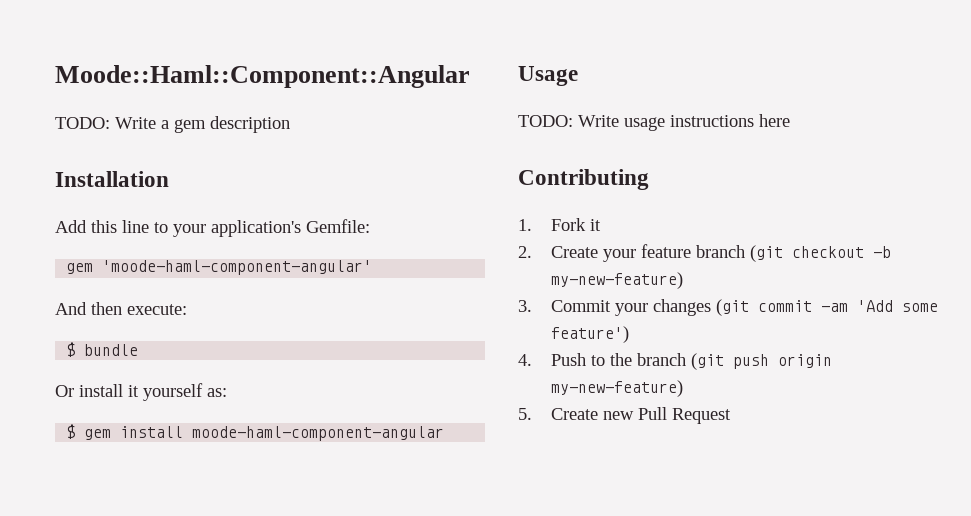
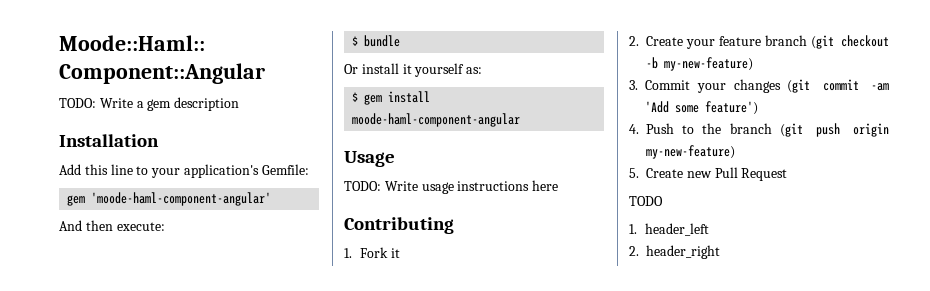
+ TODO
+ 1. header_left
+ 2. header_right

